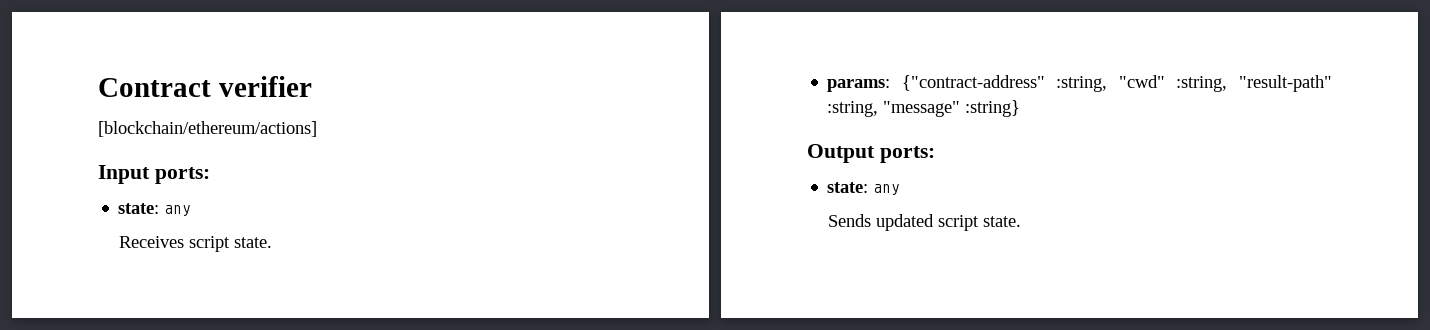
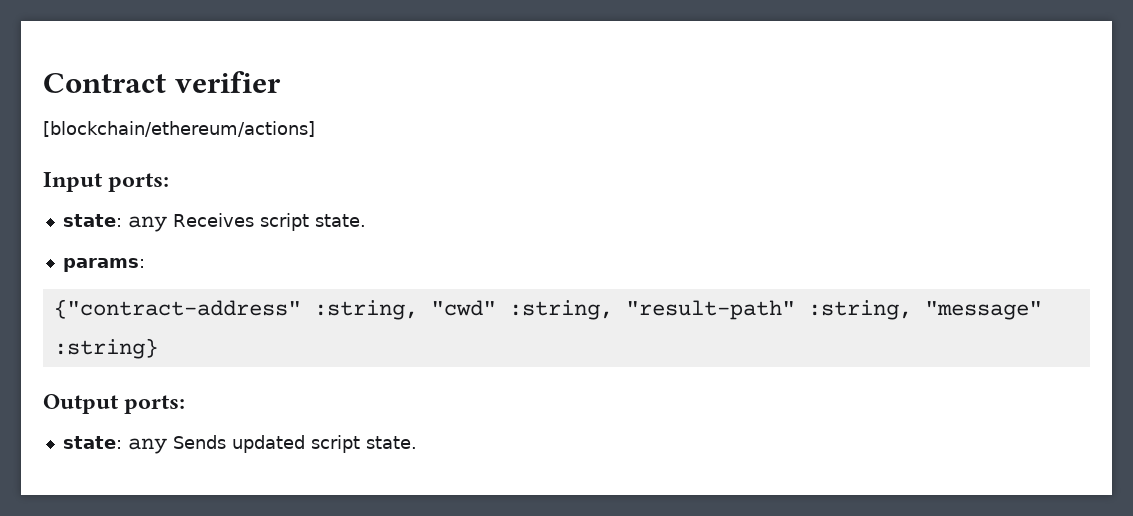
  Input ports:
- state: any
- Receives script state.
+ state: any Receives script state.
- params: {"contract-address" :string, "cwd" :string, "result-path" :string, "message" :string}
+ params:
+ {"contract-address" :string, "cwd" :string, "result-path" :string, "message" :string}
  Output ports:
- state: any
- Sends updated script state.
+ state: any Sends updated script state.

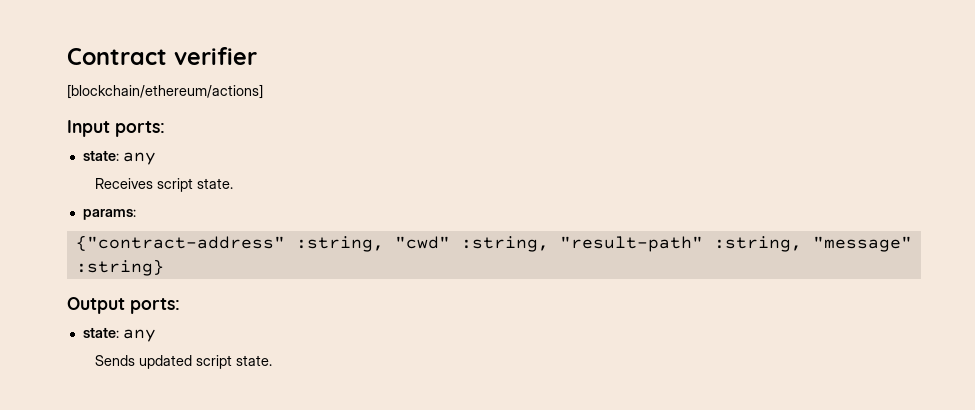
  Input ports:
- state: any Receives script state.
+ state: any
+ Receives script state.
  Output ports:
- state: any Sends updated script state.
+ state: any
+ Sends updated script state.

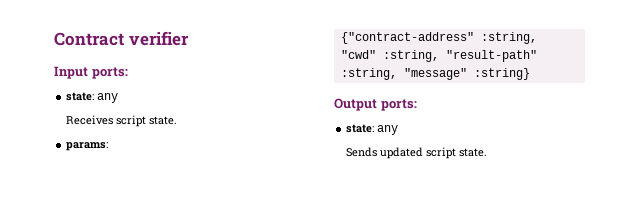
- [blockchain/ethereum/actions]

